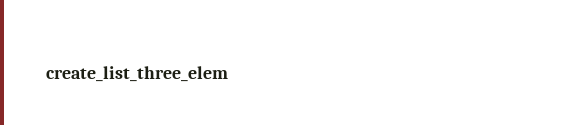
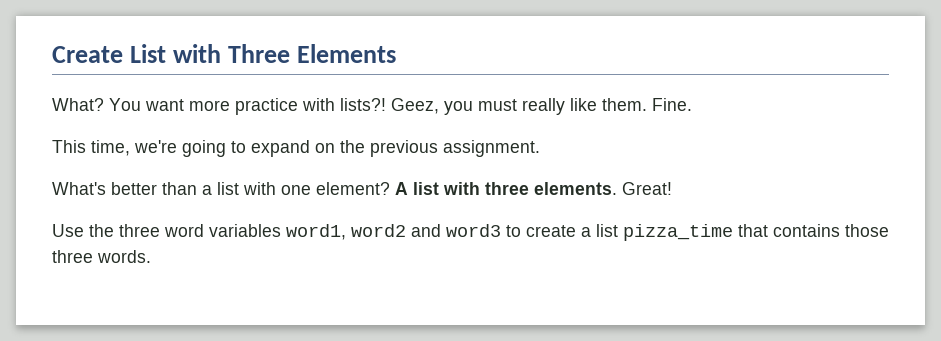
- create_list_three_elem
+ Create List with Three Elements
+ What? You want more practice with lists?! Geez, you must really like them. Fine.
+ This time, we're going to expand on the previous assignment.
+ What's better than a list with one element? A list with three elements. Great!
+ Use the three word variables word1, word2 and word3 to create a list pizza_time that contains those three words.

